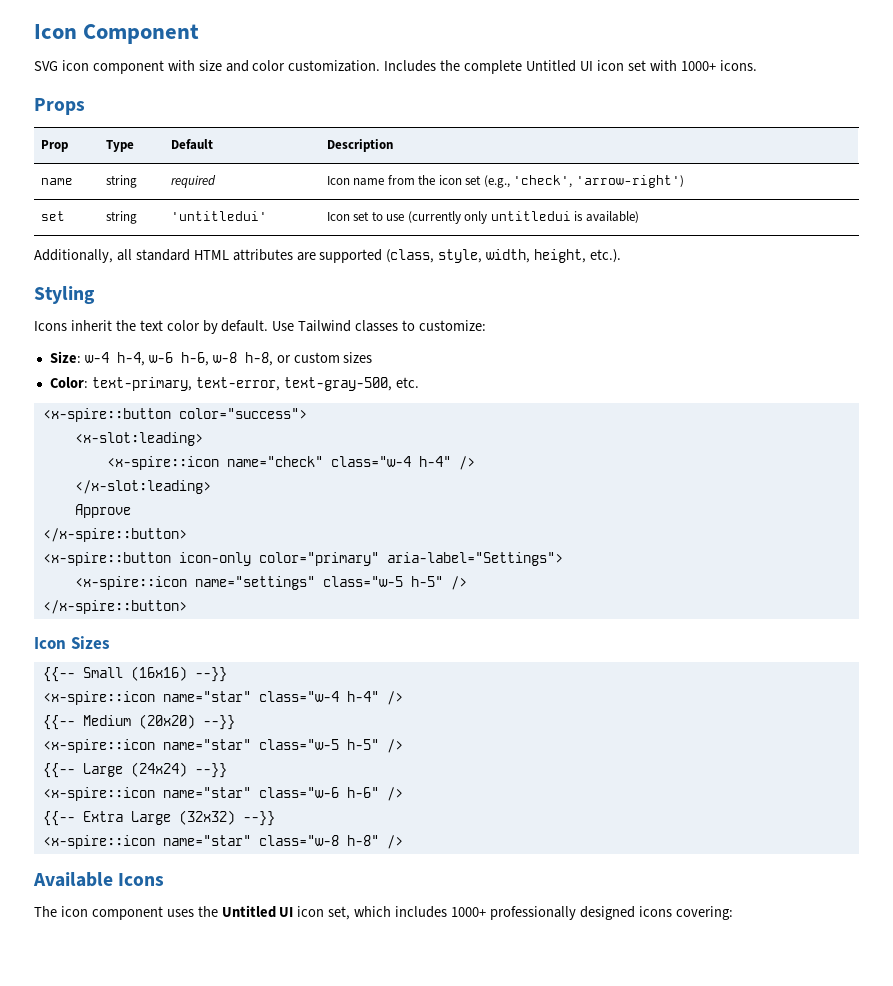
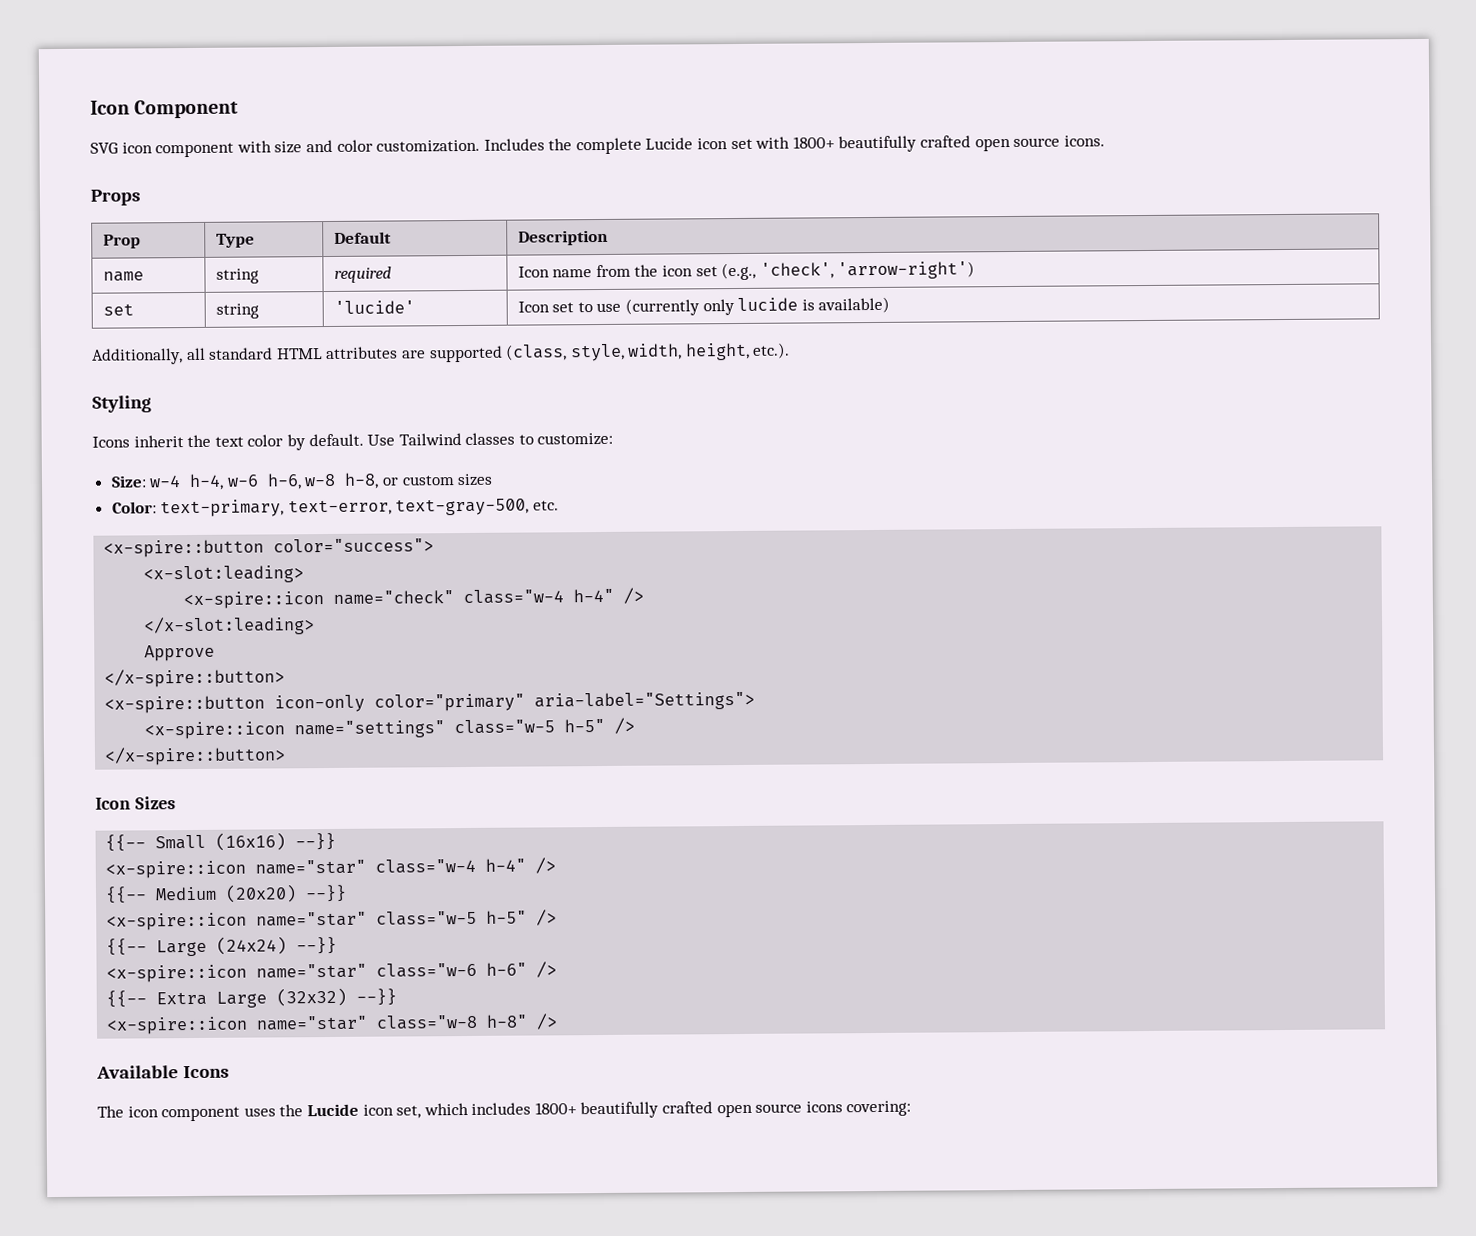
- Includes the complete Untitled UI icon set with 1000+ icons.
+ Includes the complete Lucide icon set with 1800+ beautifully crafted open source icons.
- set | string | 'untitledui' | Icon set to use (currently only untitledui is available)
+ set | string | 'lucide' | Icon set to use (currently only lucide is available)
- The icon component uses the Untitled UI icon set, which includes 1000+ professionally designed icons covering:
+ The icon component uses the Lucide icon set, which includes 1800+ beautifully crafted open source icons covering:

